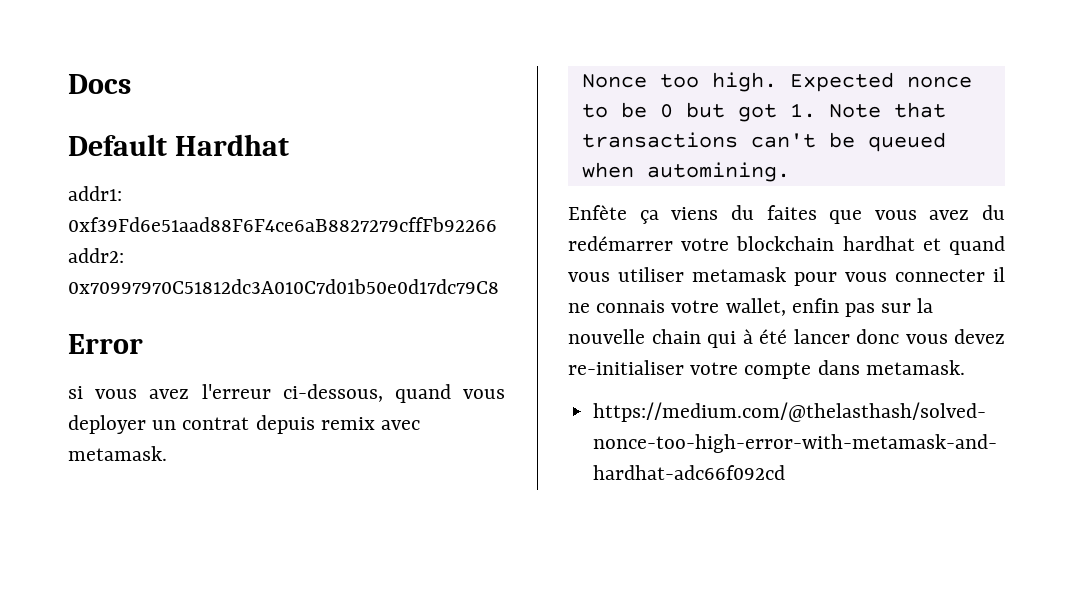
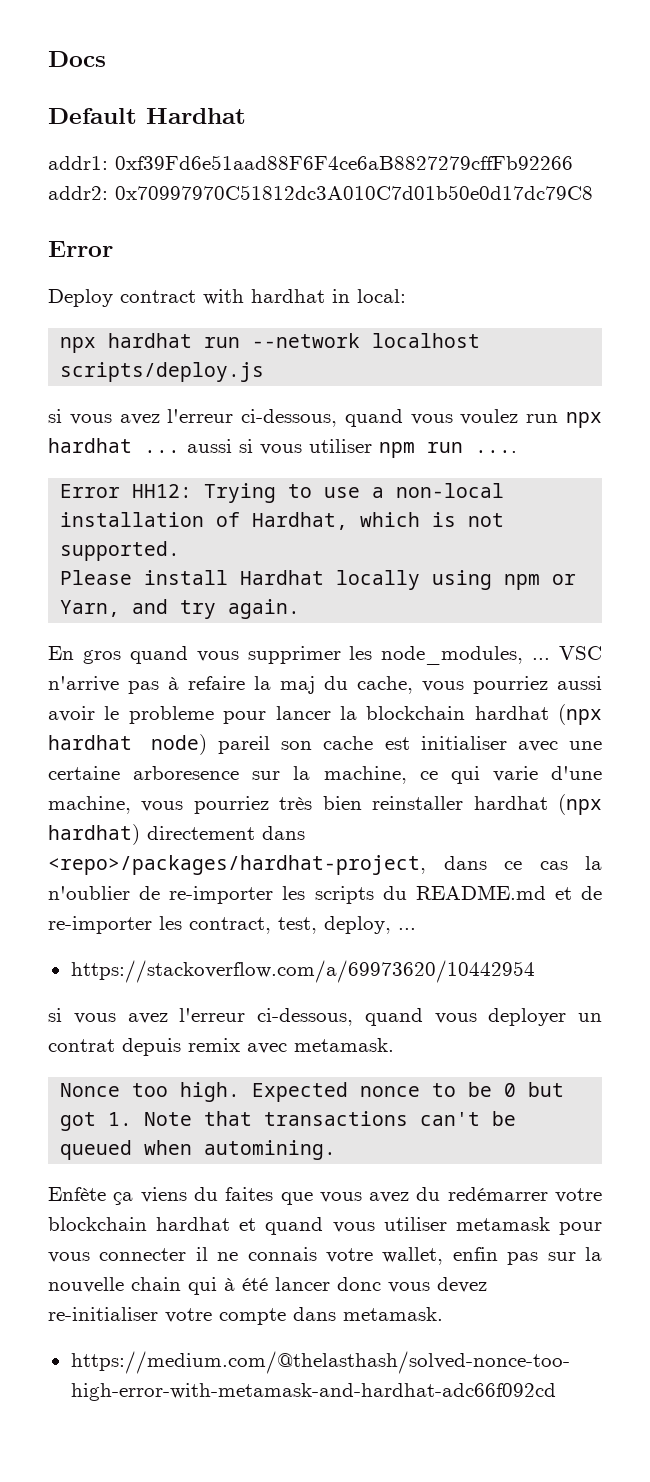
+ Deploy contract with hardhat in local:
+ npx hardhat run --network localhost scripts/deploy.js
+ si vous avez l'erreur ci-dessous, quand vous voulez run npx hardhat ... aussi si vous utiliser npm run ....
+ Error HH12: Trying to use a non-local installation of Hardhat, which is not supported.
+ Please install Hardhat locally using npm or Yarn, and try again.
+ En gros quand vous supprimer les node_modules, ... VSC n'arrive pas à refaire la maj du cache, vous pourriez aussi avoir le probleme pour lancer la blockchain hardhat (npx hardhat node) pareil son cache est initialiser avec une certaine arboresence sur la machine, ce qui varie d'une machine, vous pourriez très bien reinstaller hardhat (npx hardhat) directement dans <repo>/packages/hardhat-project, dans ce cas la n'oublier de re-importer les scripts du README.md et de re-importer les contract, test, deploy, ...
+ https://stackoverflow.com/a/69973620/10442954

